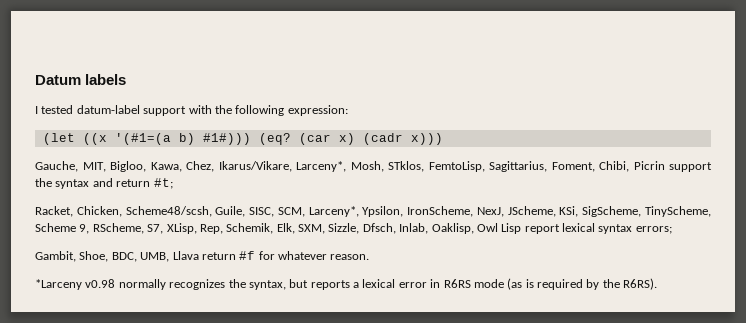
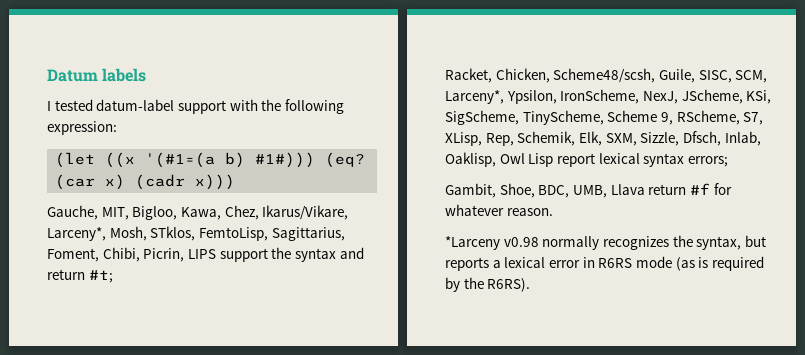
- Gauche, MIT, Bigloo, Kawa, Chez, Ikarus/Vikare, Larceny*, Mosh, STklos, FemtoLisp, Sagittarius, Foment, Chibi, Picrin support the syntax and return #t;
+ Gauche, MIT, Bigloo, Kawa, Chez, Ikarus/Vikare, Larceny*, Mosh, STklos, FemtoLisp, Sagittarius, Foment, Chibi, Picrin, LIPS support the syntax and return #t;

